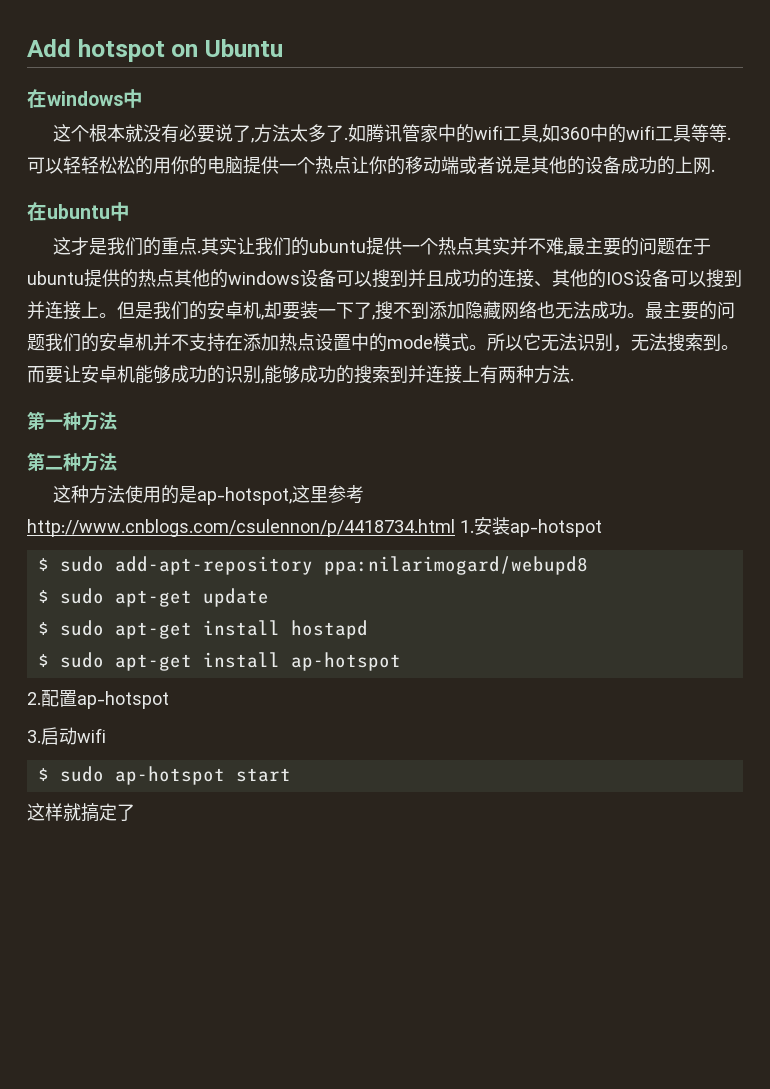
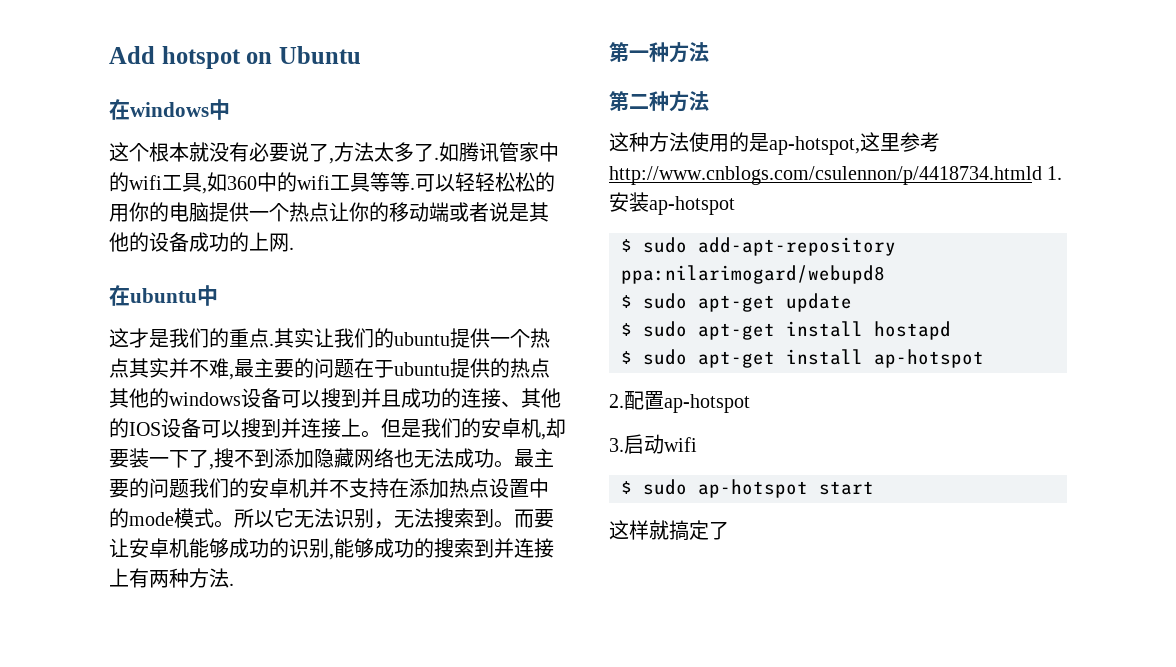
- 这种方法使用的是ap-hotspot,这里参考http://www.cnblogs.com/csulennon/p/4418734.html 1.安装ap-hotspot
+ 这种方法使用的是ap-hotspot,这里参考http://www.cnblogs.com/csulennon/p/4418734.htmld 1.安装ap-hotspot

